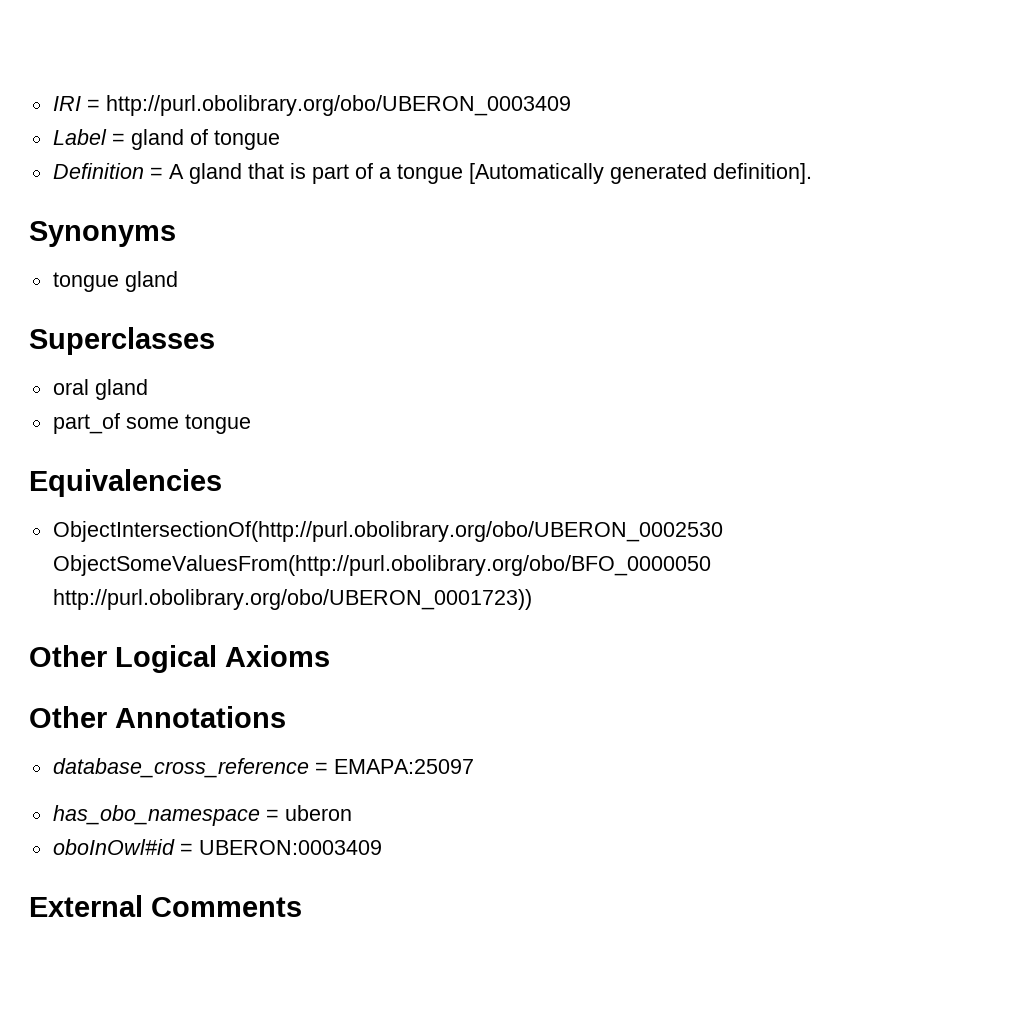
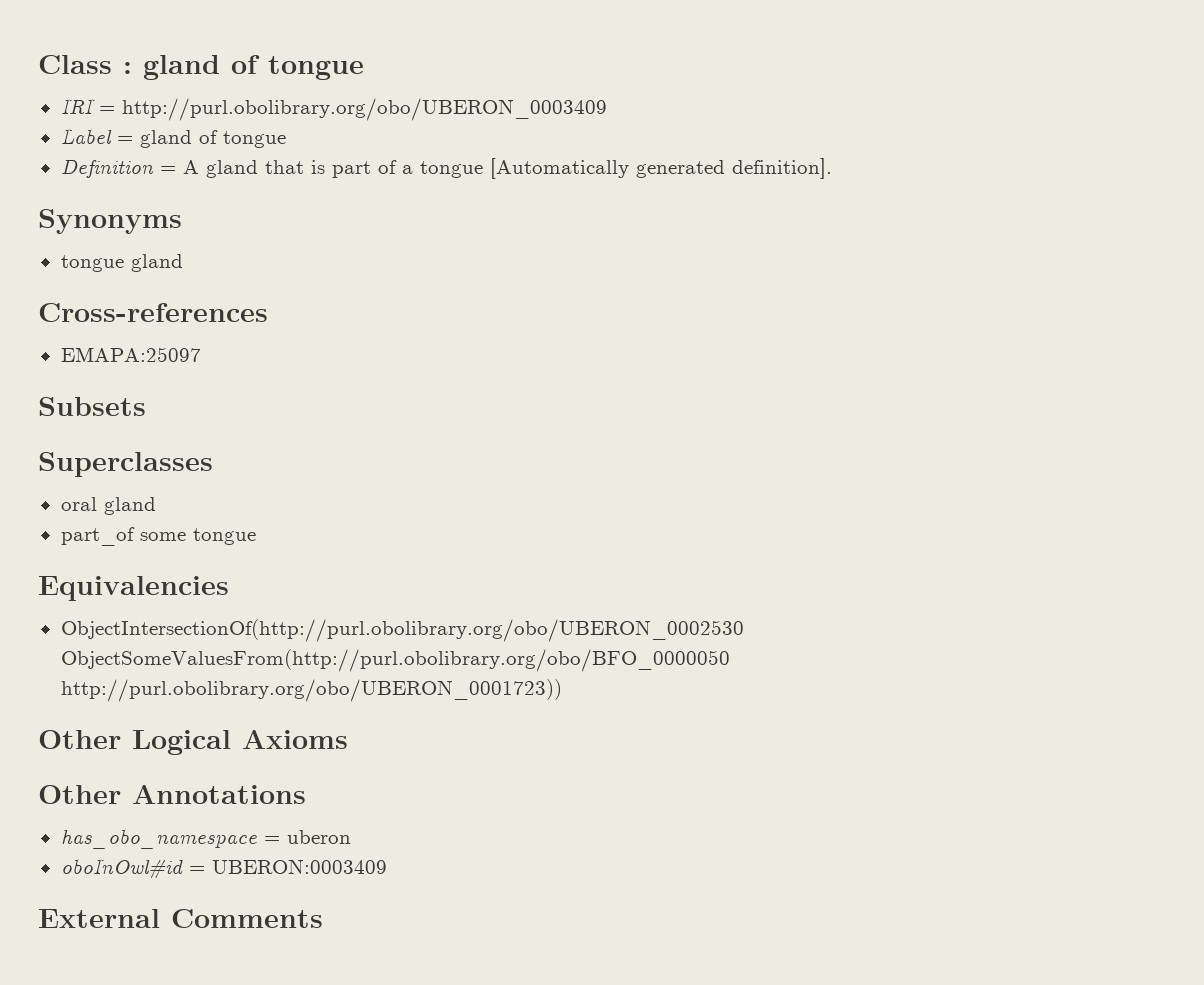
+ Class : gland of tongue
+ Cross-references
+ EMAPA:25097
+ Subsets
- database_cross_reference = EMAPA:25097

